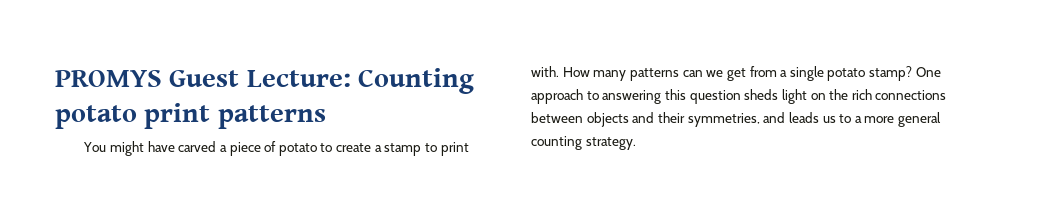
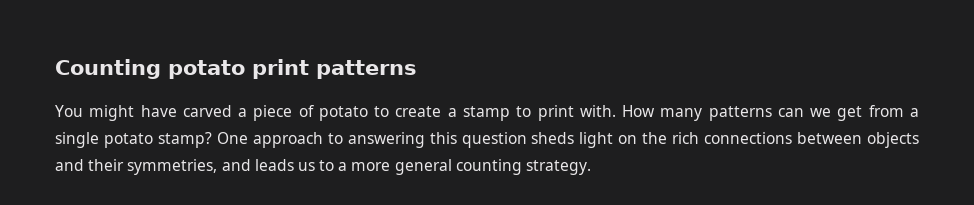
- PROMYS Guest Lecture: Counting potato print patterns
+ Counting potato print patterns

